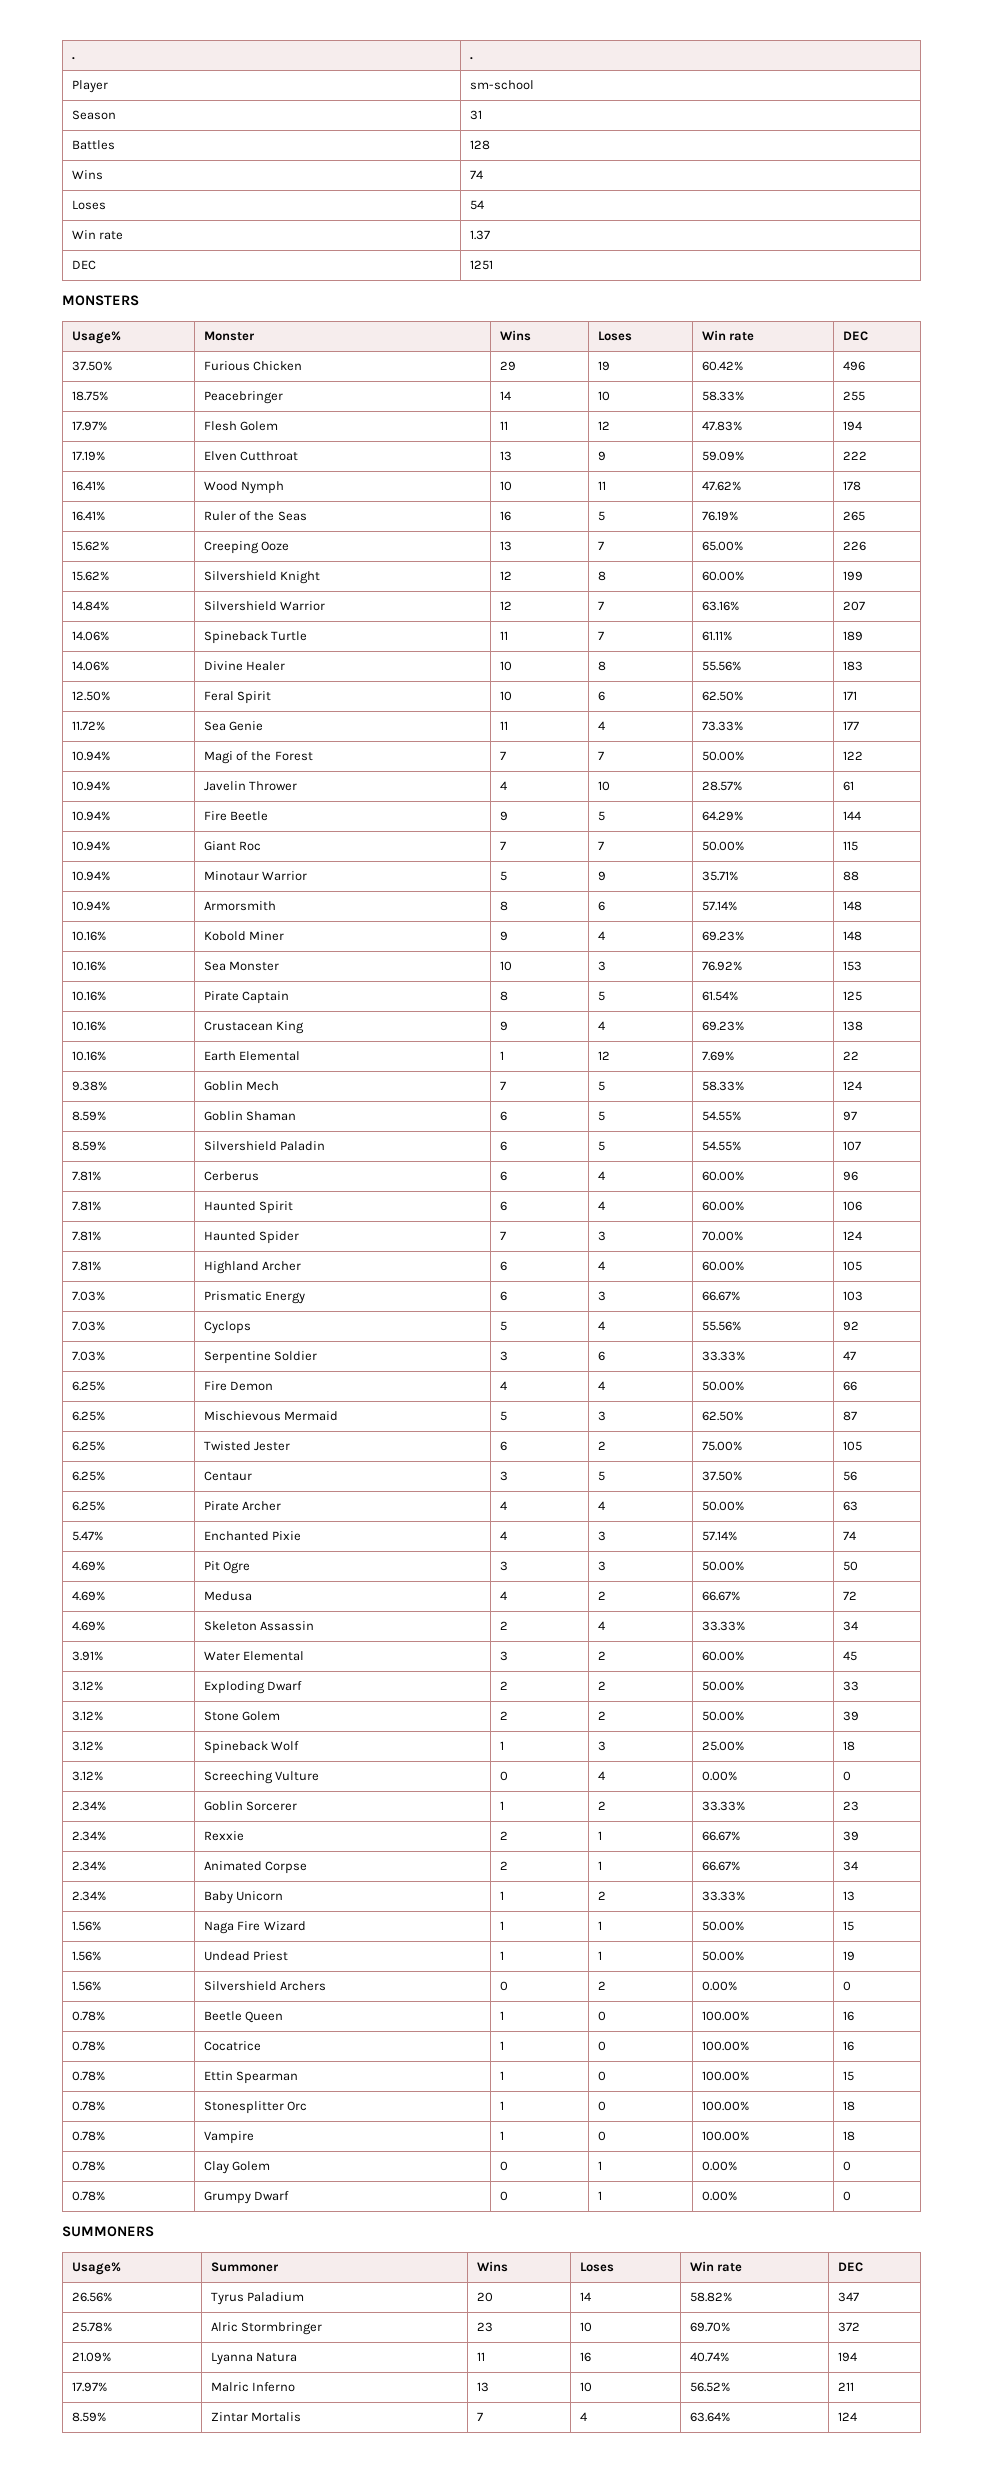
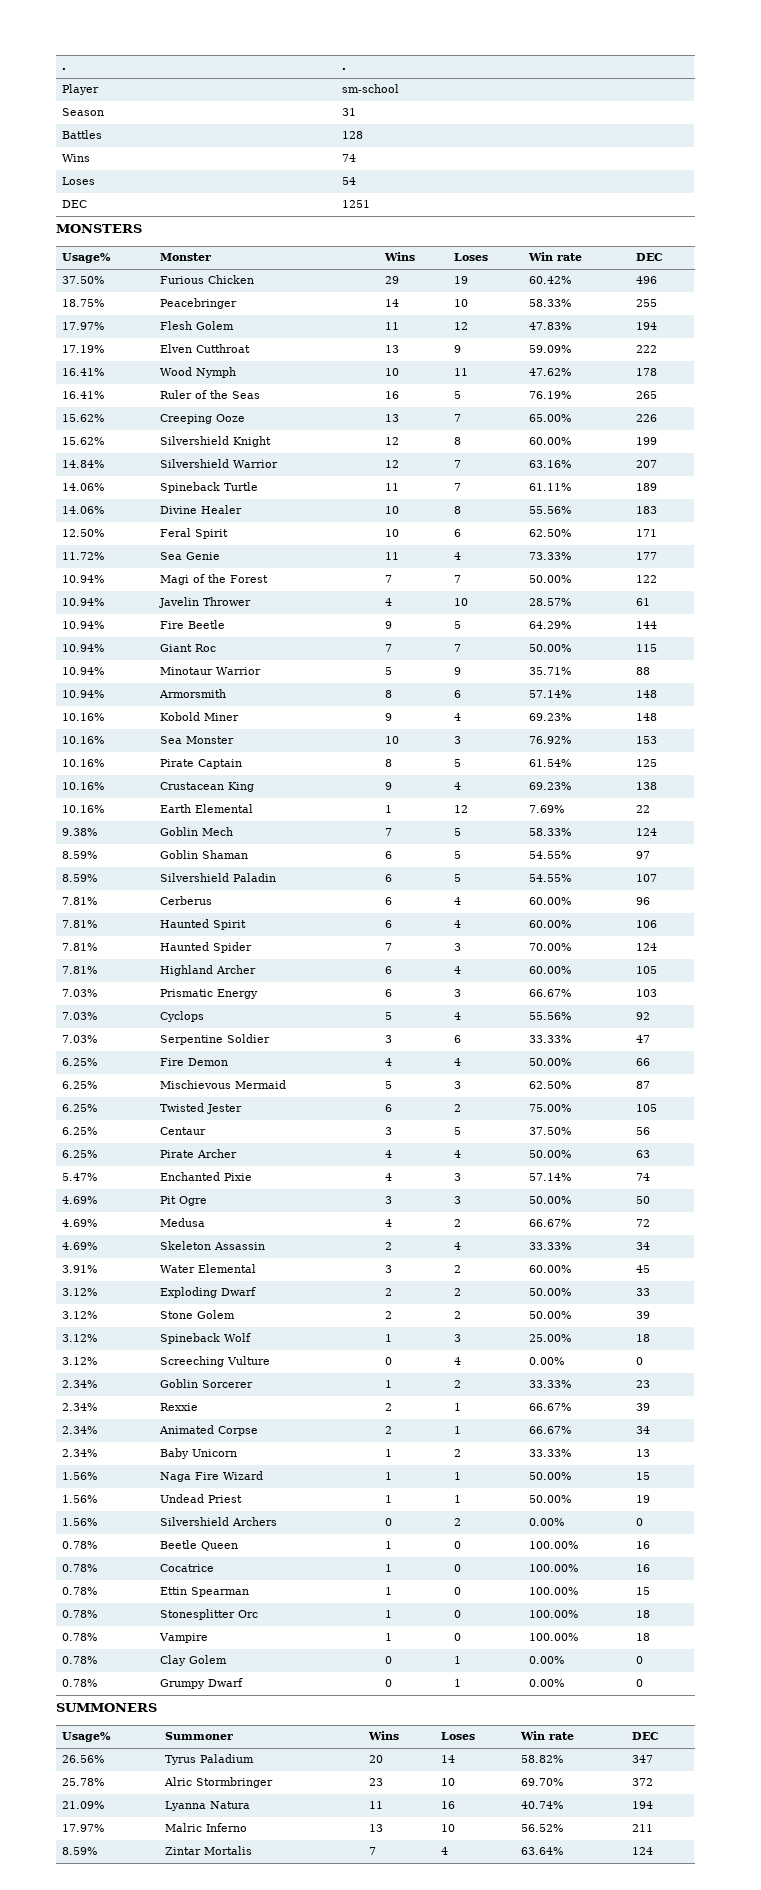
- Win rate | 1.37

